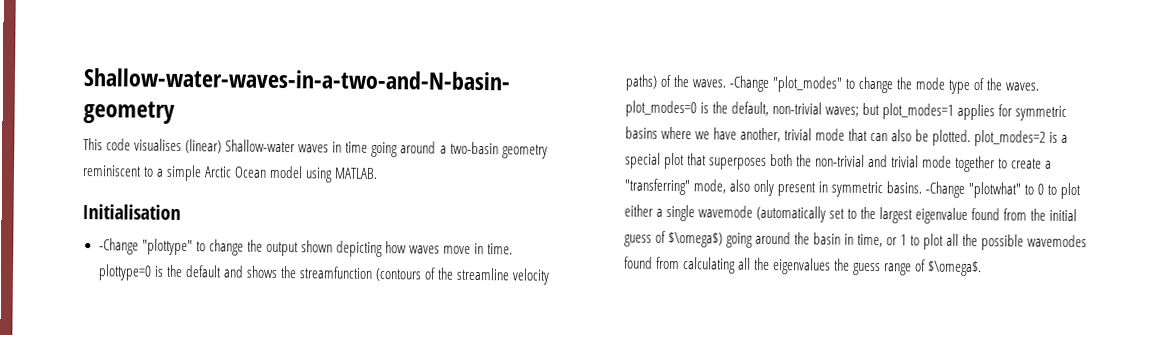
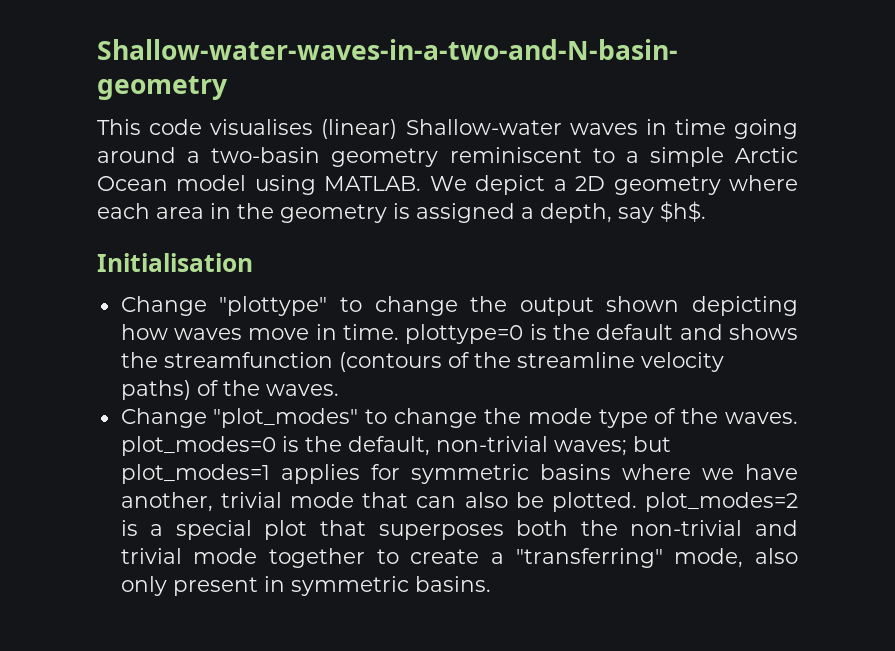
+ We depict a 2D geometry where each area in the geometry is assigned a depth, say $h$.
- -Change "plottype" to change the output shown depicting how waves move in time. plottype=0 is the default and shows the streamfunction (contours of the streamline velocity paths) of the waves. -Change "plot_modes" to change the mode type of the waves. plot_modes=0 is the default, non-trivial waves;
+ Change "plottype" to change the output shown depicting how waves move in time. plottype=0 is the default and shows the streamfunction (contours of the streamline velocity paths) of the waves.
+ Change "plot_modes" to change the mode type of the waves. plot_modes=0 is the default, non-trivial waves;
- -Change "plotwhat" to 0 to plot either a single wavemode (automatically set to the largest eigenvalue found from the initial guess of $\omega$) going around the basin in time, or 1 to plot all the possible wavemodes found from calculating all the eigenvalues the guess range of $\omega$.

